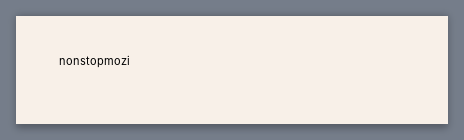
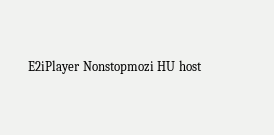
- nonstopmozi
+ E2iPlayer Nonstopmozi HU host

